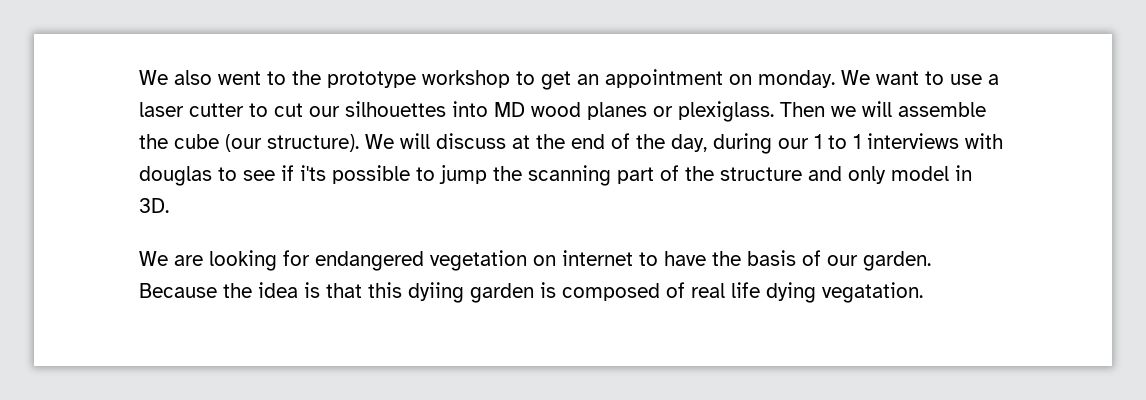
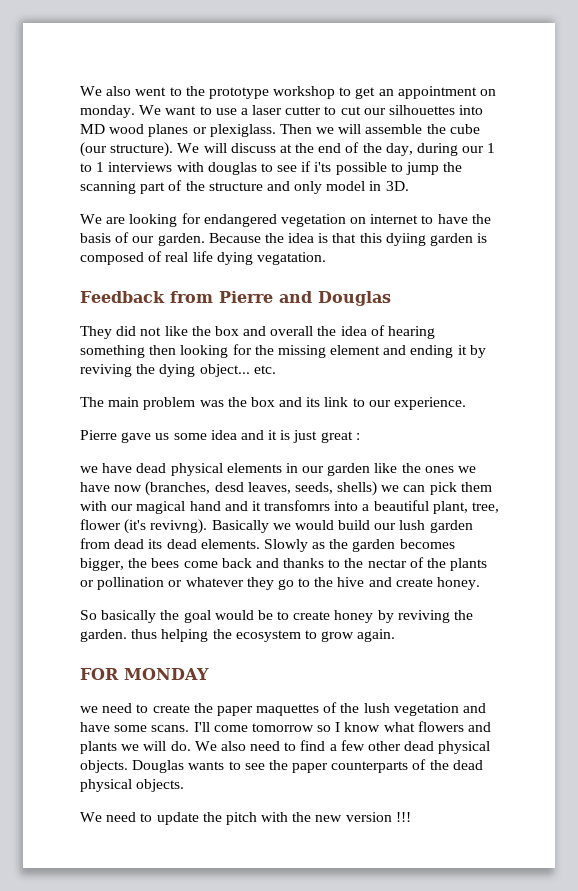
+ Feedback from Pierre and Douglas
+ They did not like the box and overall the idea of hearing something then looking for the missing element and ending it by reviving the dying object... etc.
+ The main problem was the box and its link to our experience.
+ Pierre gave us some idea and it is just great :
+ we have dead physical elements in our garden like the ones we have now (branches, desd leaves, seeds, shells) we can pick them with our magical hand and it transfomrs into a beautiful plant, tree, flower (it's revivng). Basically we would build our lush garden from dead its dead elements. Slowly as the garden becomes bigger, the bees come back and thanks to the nectar of the plants or pollination or whatever they go to the hive and create honey.
+ So basically the goal would be to create honey by reviving the garden. thus helping the ecosystem to grow again.
+ FOR MONDAY
+ we need to create the paper maquettes of the lush vegetation and have some scans. I'll come tomorrow so I know what flowers and plants we will do. We also need to find a few other dead physical objects. Douglas wants to see the paper counterparts of the dead physical objects.
+ We need to update the pitch with the new version !!!

